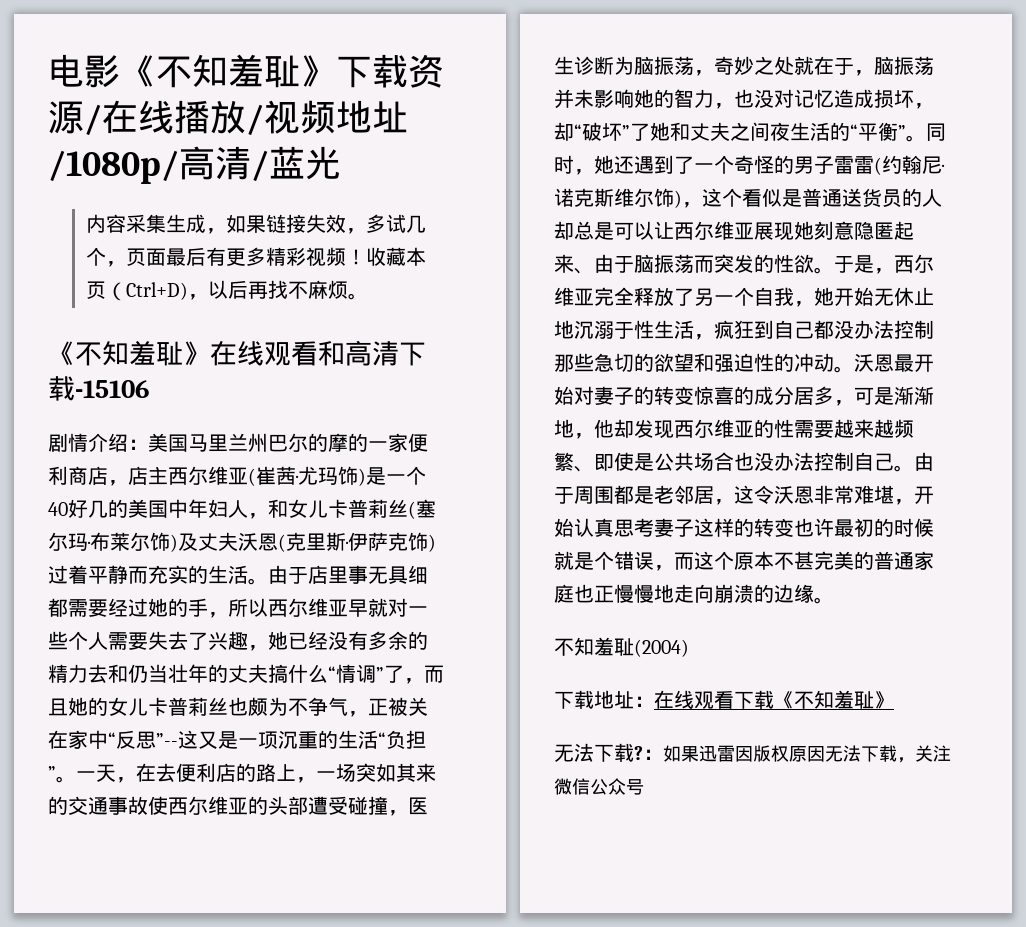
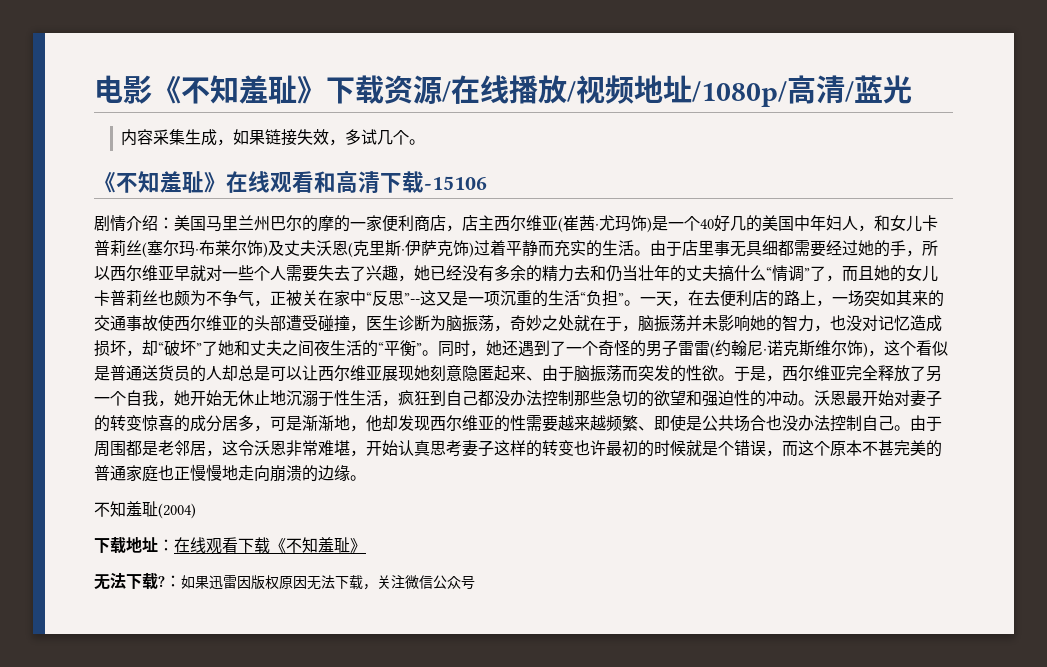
- 内容采集生成，如果链接失效，多试几个，页面最后有更多精彩视频！收藏本页（Ctrl+D)，以后再找不麻烦。
+ 内容采集生成，如果链接失效，多试几个。

